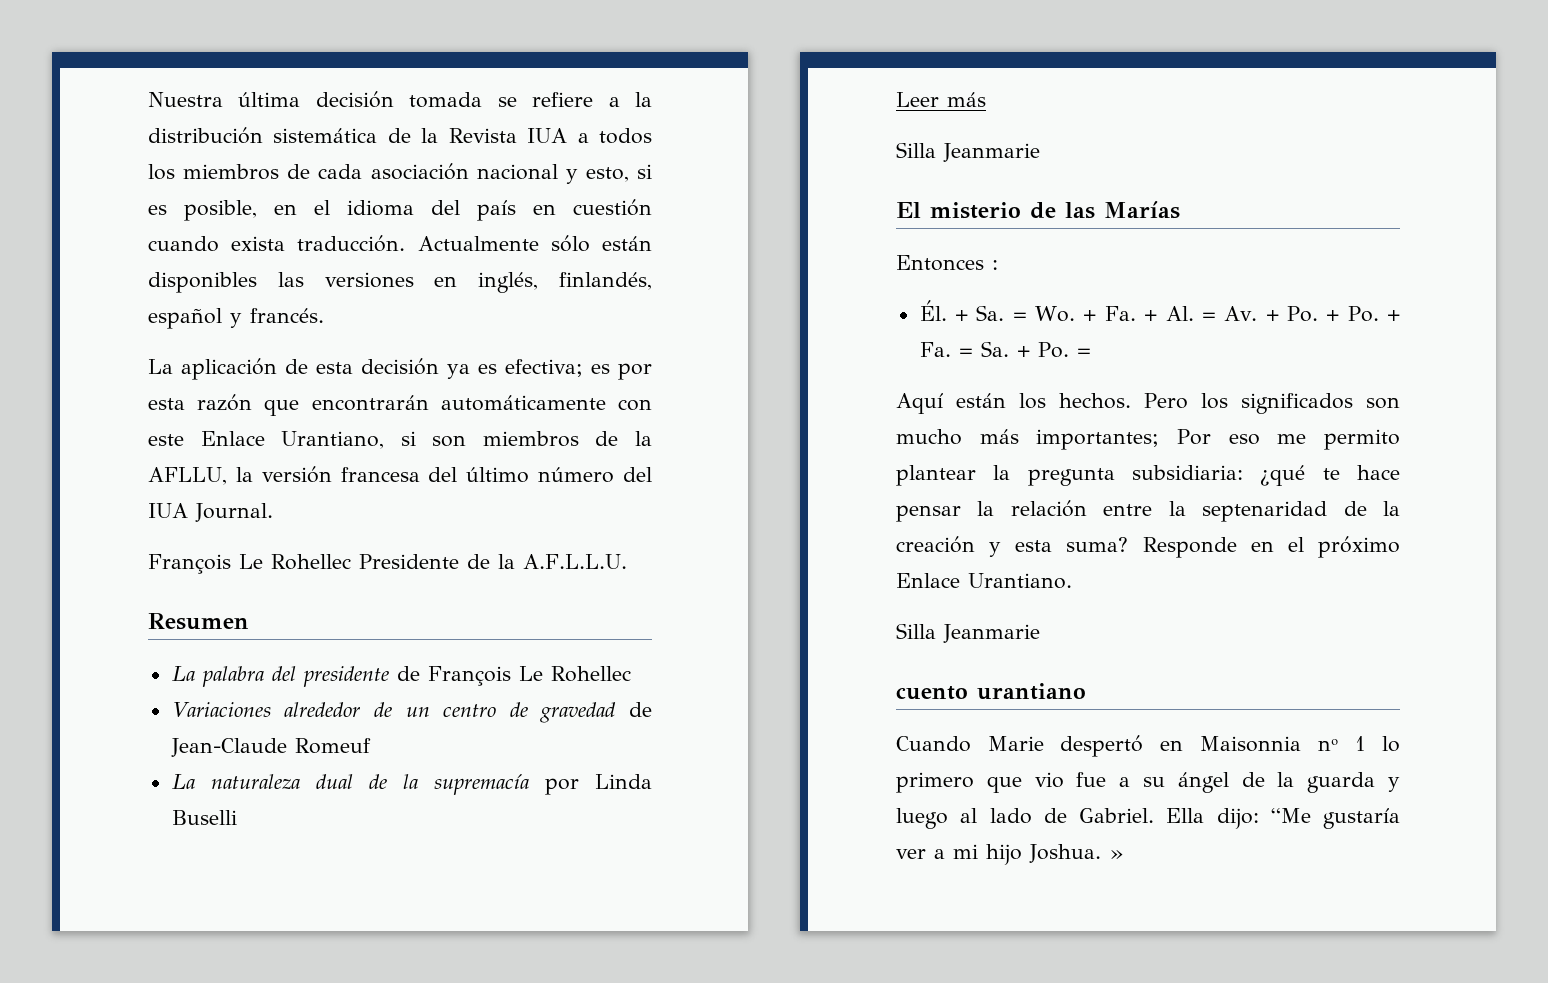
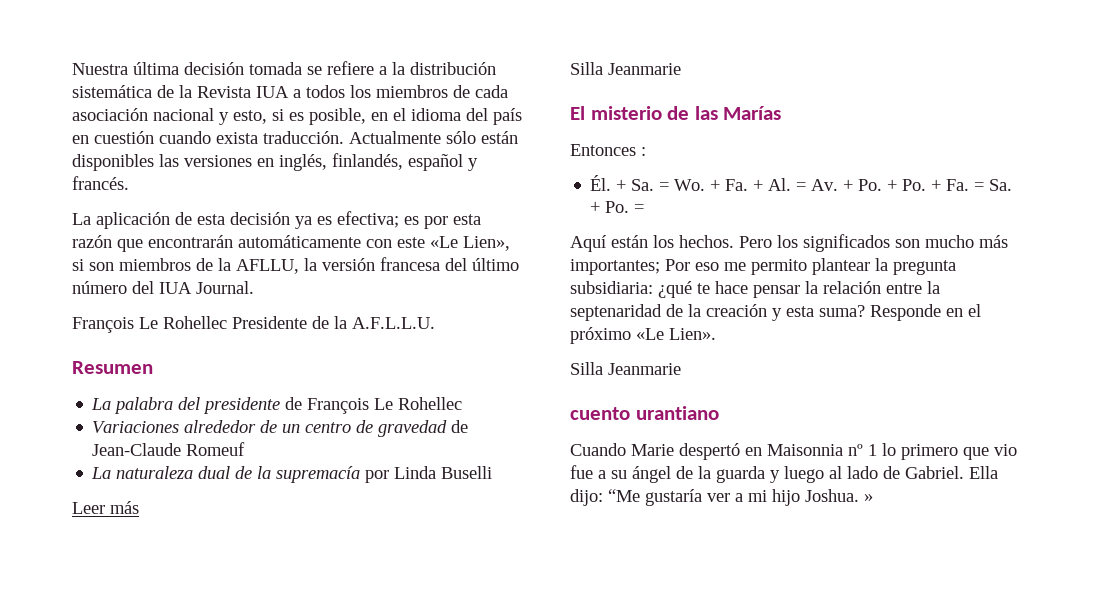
- La aplicación de esta decisión ya es efectiva; es por esta razón que encontrarán automáticamente con este Enlace Urantiano, si son miembros de la AFLLU, la versión francesa del último número del IUA Journal.
+ La aplicación de esta decisión ya es efectiva; es por esta razón que encontrarán automáticamente con este «Le Lien», si son miembros de la AFLLU, la versión francesa del último número del IUA Journal.
- Responde en el próximo Enlace Urantiano.
+ Responde en el próximo «Le Lien».

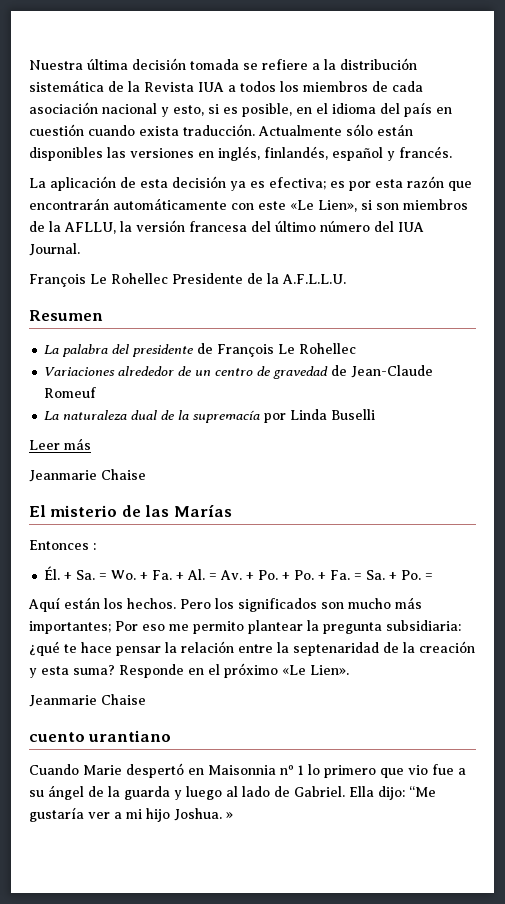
  Leer más
- Silla Jeanmarie
+ Jeanmarie Chaise
  Responde en el próximo «Le Lien».
- Silla Jeanmarie
+ Jeanmarie Chaise

